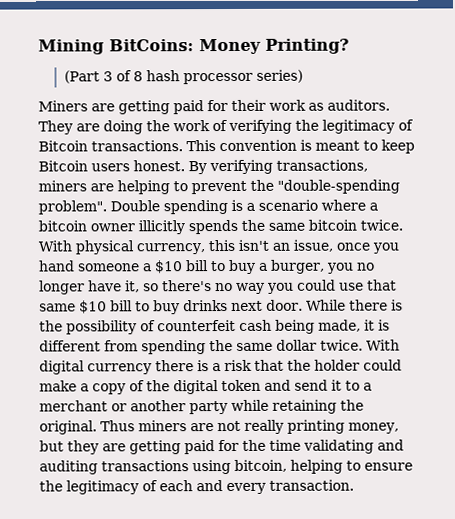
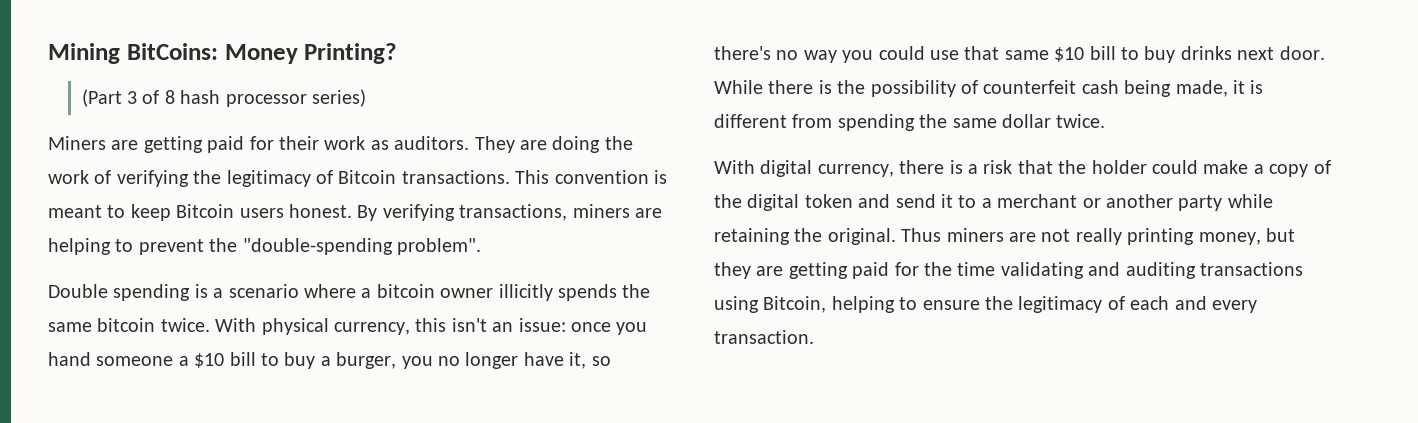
- By verifying transactions, miners are helping to prevent the "double-spending problem". Double spending is a scenario where a bitcoin owner illicitly spends the same bitcoin twice.
+ By verifying transactions, miners are helping to prevent the "double-spending problem".
+ Double spending is a scenario where a bitcoin owner illicitly spends the same bitcoin twice.
- With physical currency, this isn't an issue, once you hand someone a $10 bill to buy a burger, you no longer have it, so there's no way you could use that same $10 bill to buy drinks next door.
+ With physical currency, this isn't an issue: once you hand someone a $10 bill to buy a burger, you no longer have it, so there's no way you could use that same $10 bill to buy drinks next door.
- While there is the possibility of counterfeit cash being made, it is different from spending the same dollar twice. With digital currency there is a risk that the holder could make a copy of the digital token and send it to a merchant or another party while retaining the original.
+ While there is the possibility of counterfeit cash being made, it is different from spending the same dollar twice.
+ With digital currency, there is a risk that the holder could make a copy of the digital token and send it to a merchant or another party while retaining the original.
- Thus miners are not really printing money, but they are getting paid for the time validating and auditing transactions using bitcoin, helping to ensure the legitimacy of each and every transaction.
+ Thus miners are not really printing money, but they are getting paid for the time validating and auditing transactions using Bitcoin, helping to ensure the legitimacy of each and every transaction.

